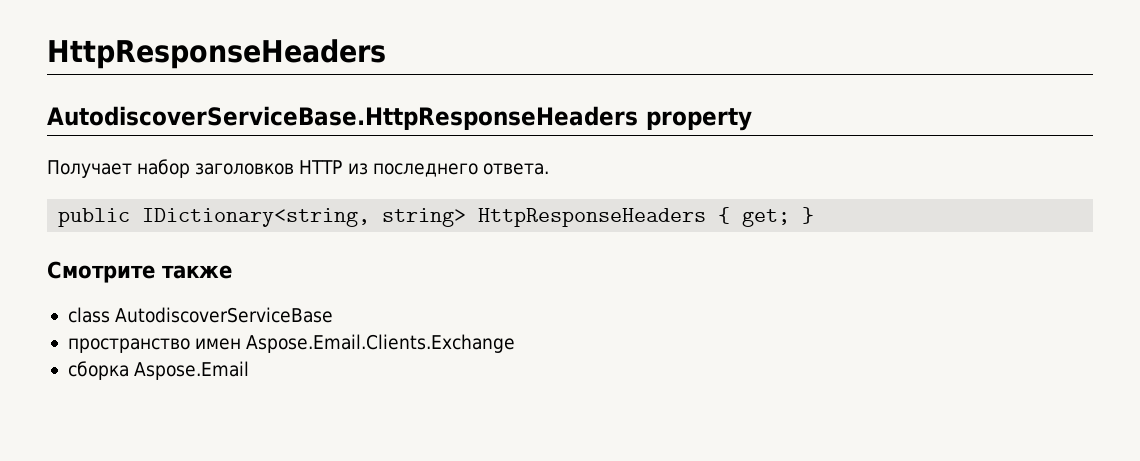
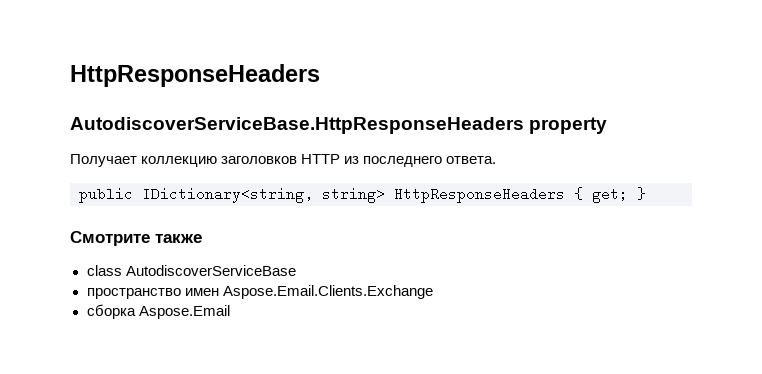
- Получает набор заголовков HTTP из последнего ответа.
+ Получает коллекцию заголовков HTTP из последнего ответа.

